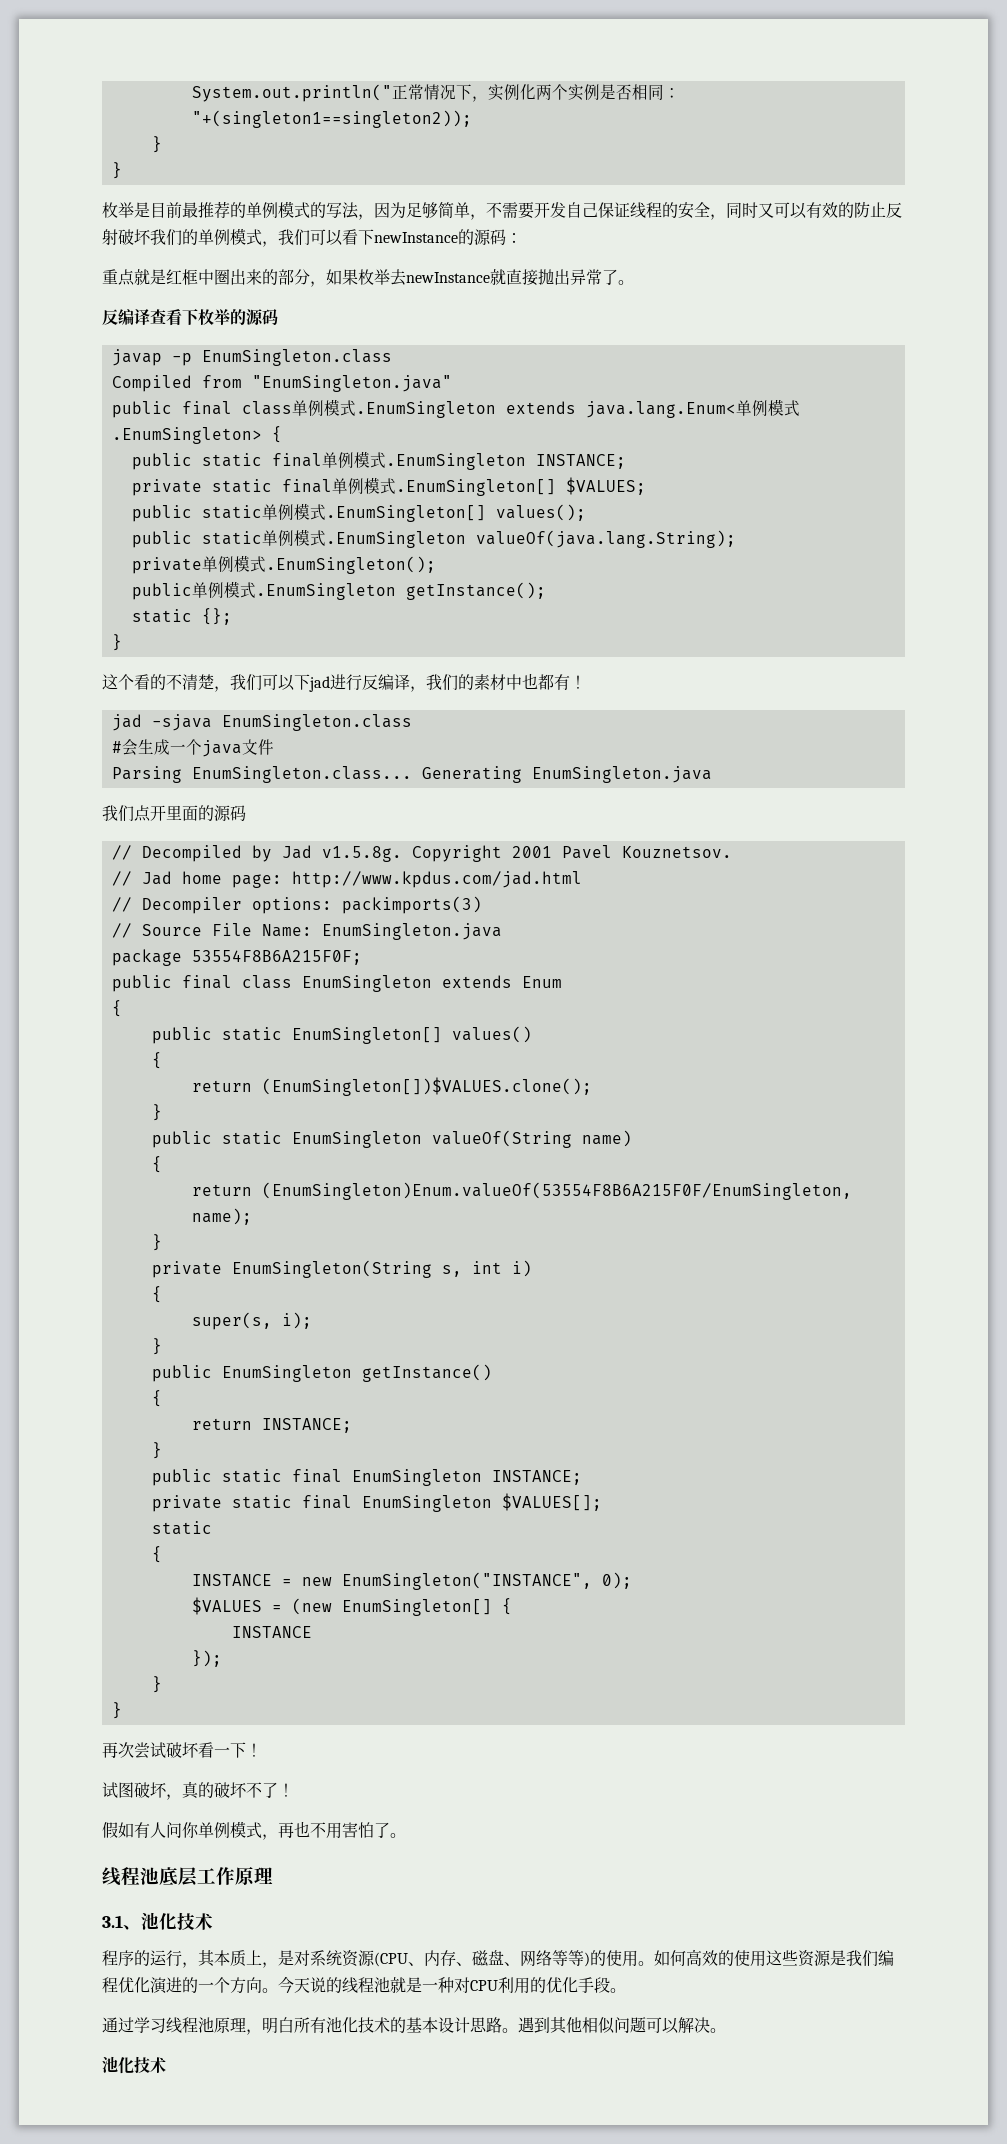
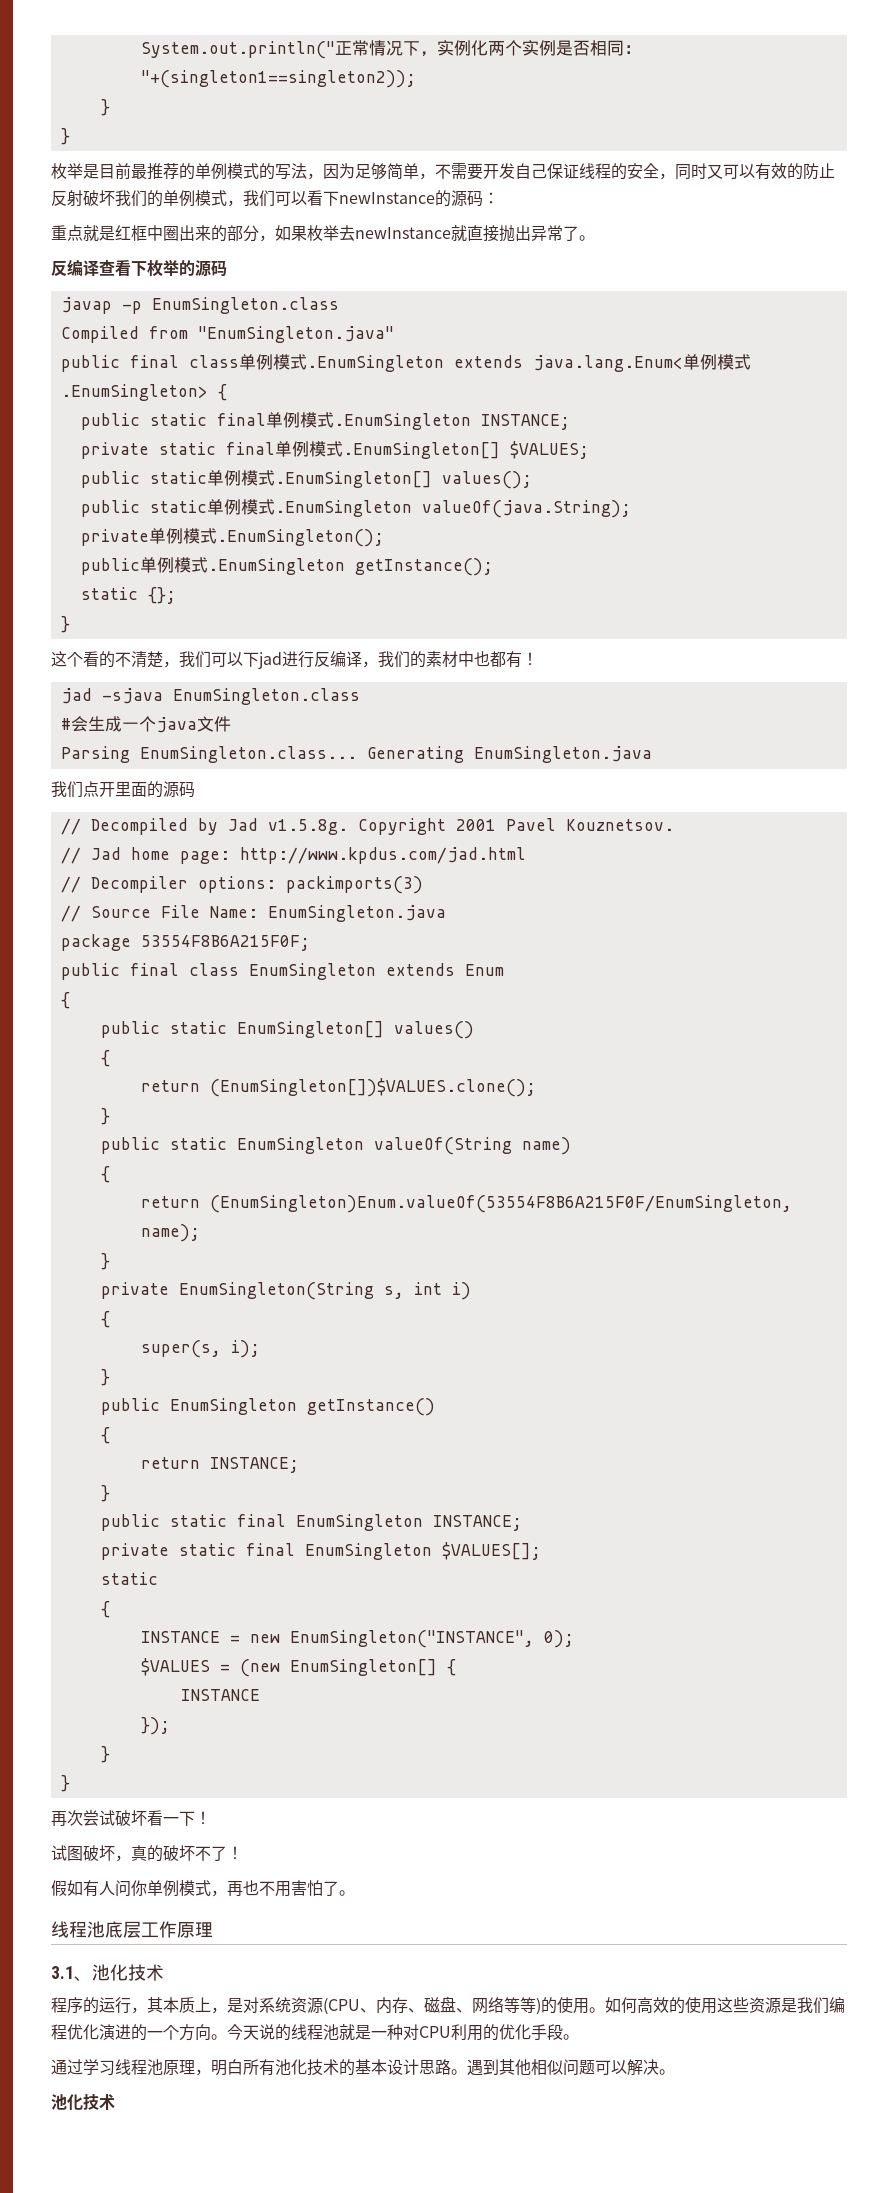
- public static单例模式.EnumSingleton valueOf(java.lang.String);
+ public static单例模式.EnumSingleton valueOf(java.String);

